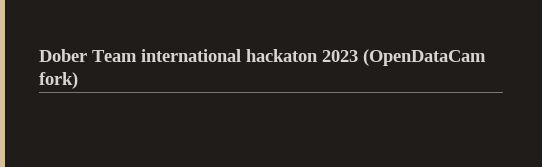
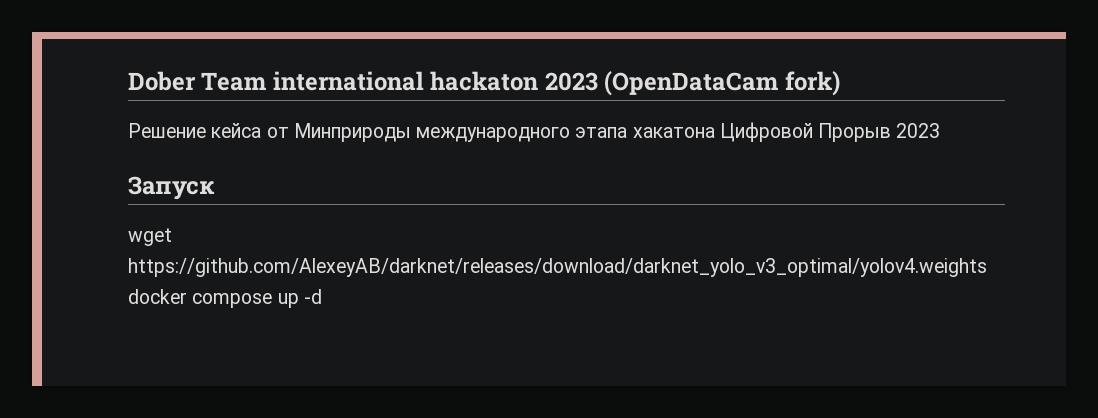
+ Решение кейса от Минприроды международного этапа хакатона Цифровой Прорыв 2023
+ Запуск
+ wget https://github.com/AlexeyAB/darknet/releases/download/darknet_yolo_v3_optimal/yolov4.weights docker compose up -d

